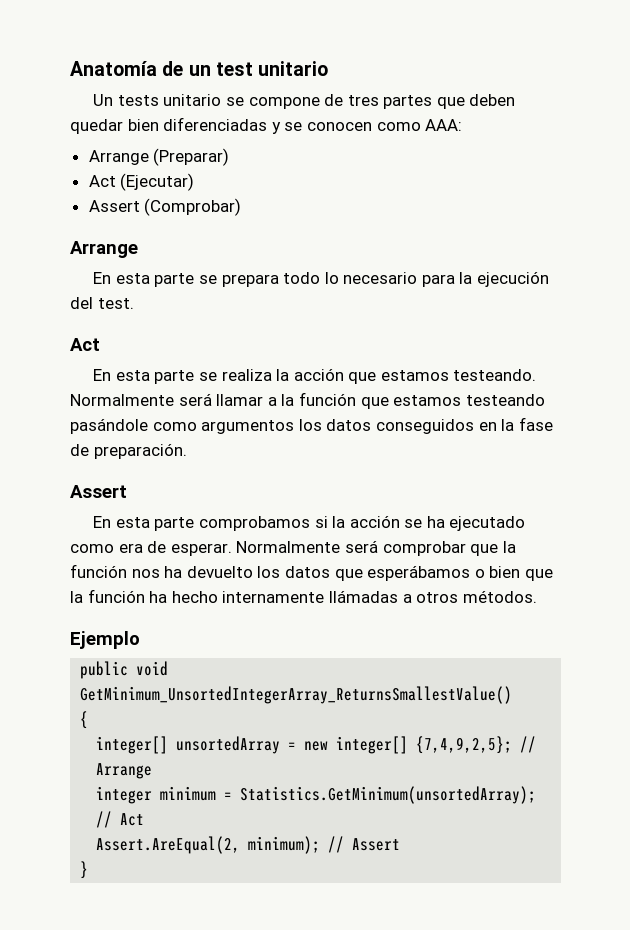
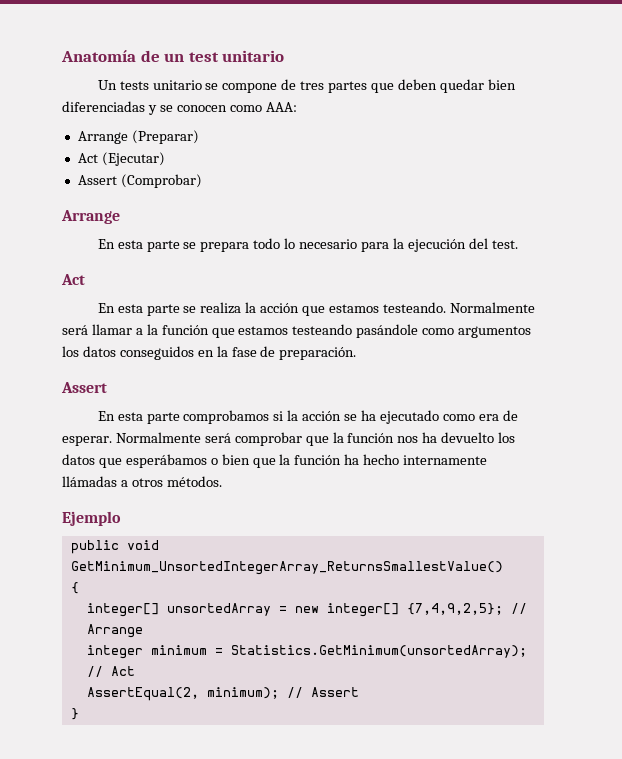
- Assert.AreEqual(2, minimum); // Assert
+ AssertEqual(2, minimum); // Assert

